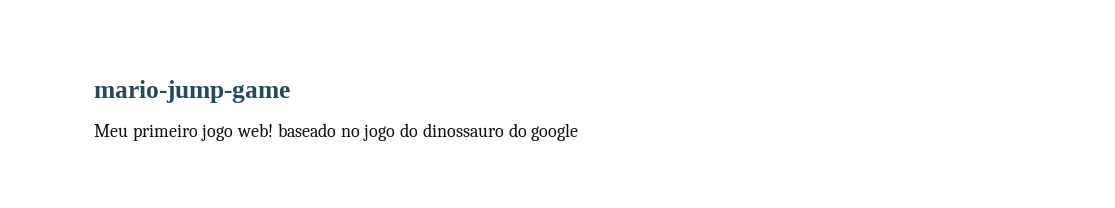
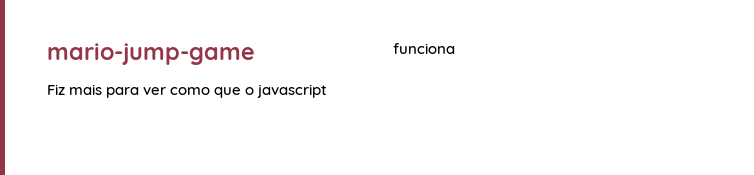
- Meu primeiro jogo web! baseado no jogo do dinossauro do google
+ Fiz mais para ver como que o javascript funciona

